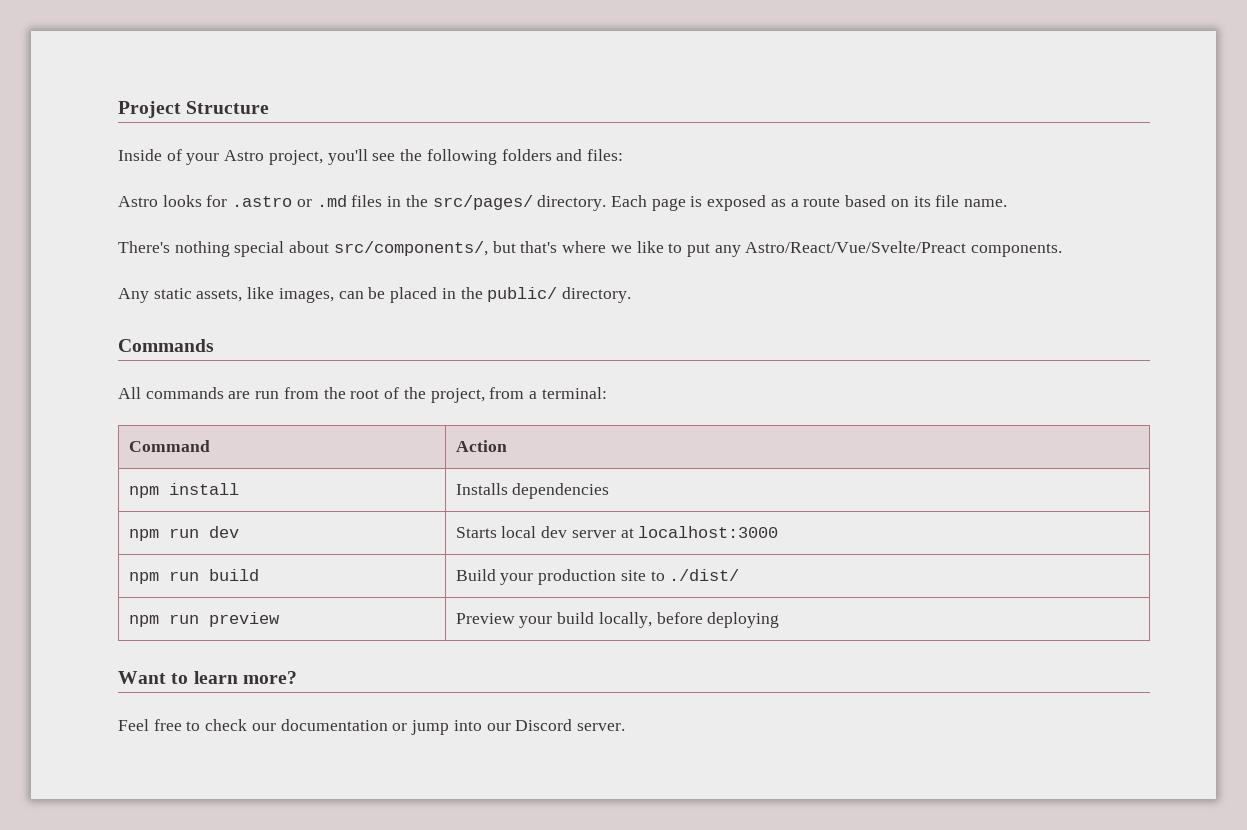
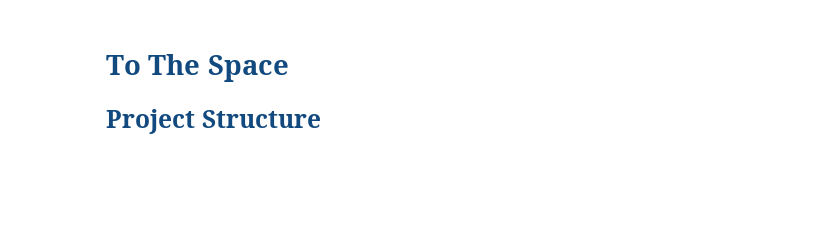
+ To The Space
- Inside of your Astro project, you'll see the following folders and files:
- Astro looks for .astro or .md files in the src/pages/ directory. Each page is exposed as a route based on its file name.
- There's nothing special about src/components/, but that's where we like to put any Astro/React/Vue/Svelte/Preact components.
- Any static assets, like images, can be placed in the public/ directory.
- Commands
- All commands are run from the root of the project, from a terminal:
- Command | Action
- npm install | Installs dependencies
- npm run dev | Starts local dev server at localhost:3000
- npm run build | Build your production site to ./dist/
- npm run preview | Preview your build locally, before deploying
- Want to learn more?
- Feel free to check our documentation or jump into our Discord server.

